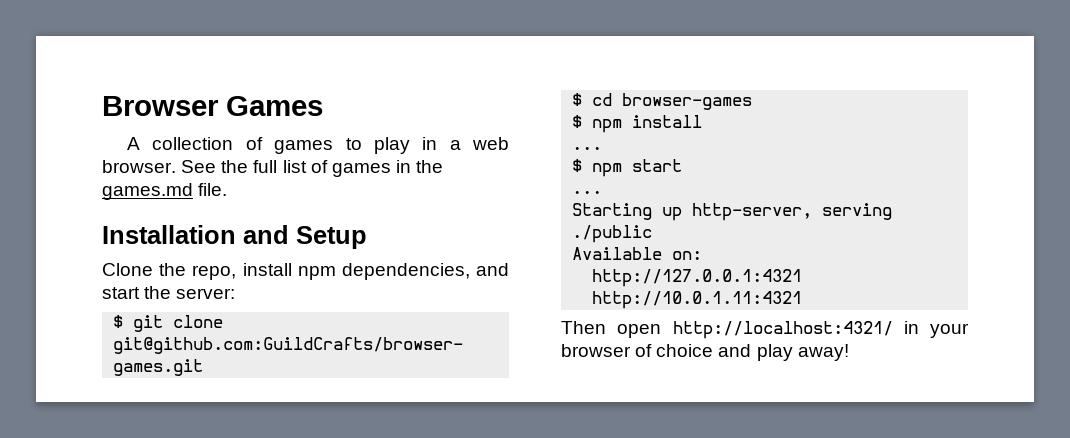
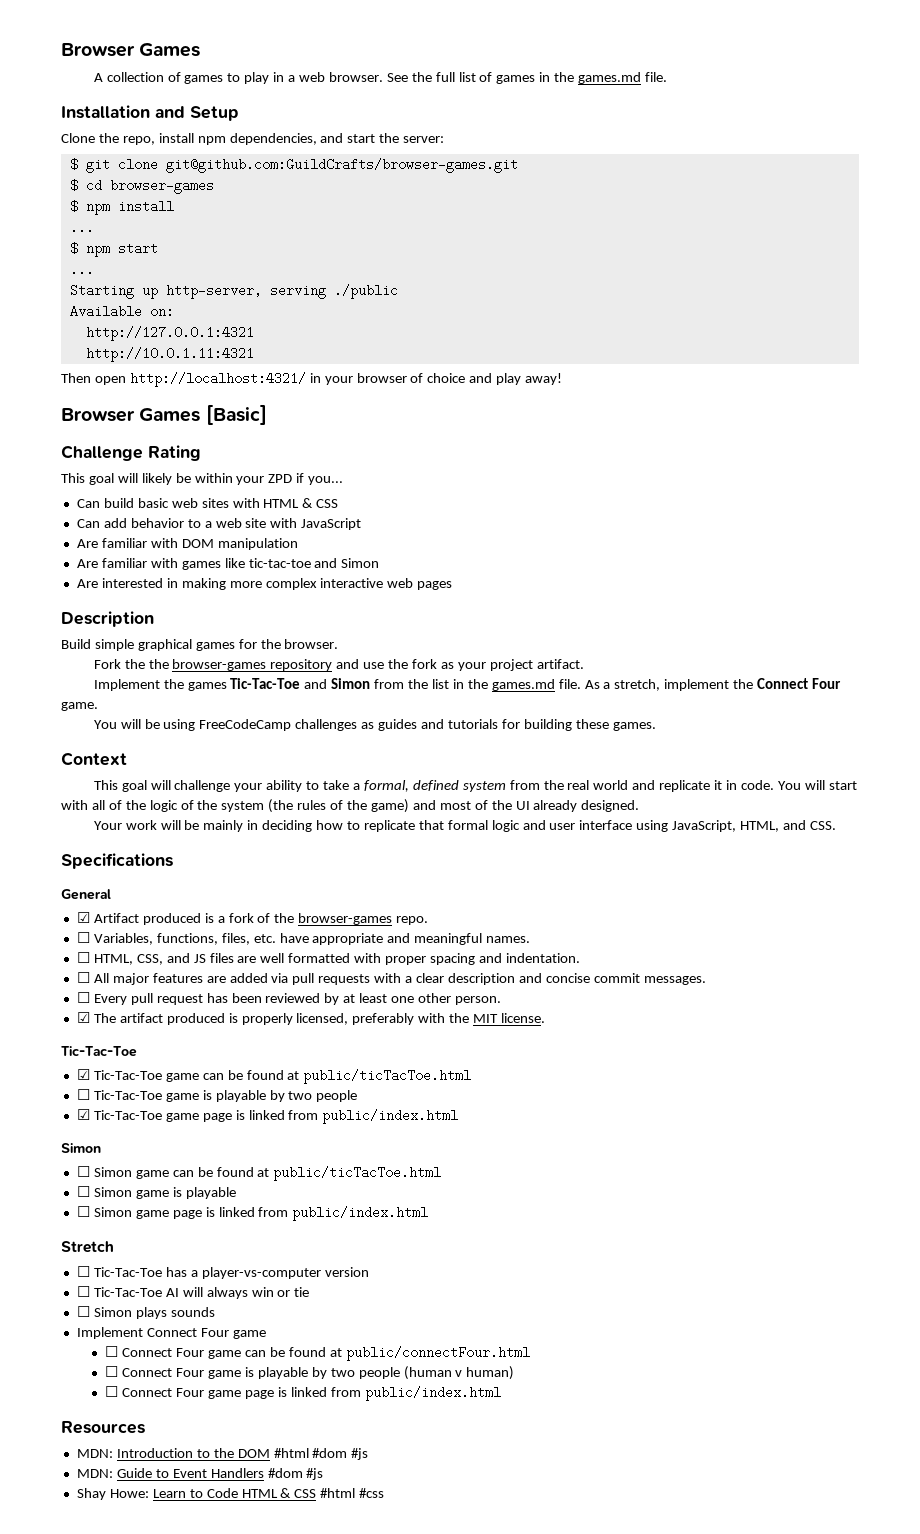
+ Browser Games [Basic]
+ Challenge Rating
+ This goal will likely be within your ZPD if you...
+ Can build basic web sites with HTML & CSS
+ Can add behavior to a web site with JavaScript
+ Are familiar with DOM manipulation
+ Are familiar with games like tic-tac-toe and Simon
+ Are interested in making more complex interactive web pages
+ Description
+ Build simple graphical games for the browser.
+ Fork the the browser-games repository and use the fork as your project artifact.
+ Implement the games Tic-Tac-Toe and Simon from the list in the games.md file. As a stretch, implement the Connect Four game.
+ You will be using FreeCodeCamp challenges as guides and tutorials for building these games.
+ Context
+ This goal will challenge your ability to take a formal, defined system from the real world and replicate it in code. You will start with all of the logic of the system (the rules of the game) and most of the UI already designed.
+ Your work will be mainly in deciding how to replicate that formal logic and user interface using JavaScript, HTML, and CSS.
+ Specifications
+ General
+ ☑ Artifact produced is a fork of the browser-games repo.
+ ☐ Variables, functions, files, etc. have appropriate and meaningful names.
+ ☐ HTML, CSS, and JS files are well formatted with proper spacing and indentation.
+ ☐ All major features are added via pull requests with a clear description and concise commit messages.
+ ☐ Every pull request has been reviewed by at least one other person.
+ ☑ The artifact produced is properly licensed, preferably with the MIT license.
+ Tic-Tac-Toe
+ ☑ Tic-Tac-Toe game can be found at public/ticTacToe.html
+ ☐ Tic-Tac-Toe game is playable by two people
+ ☑ Tic-Tac-Toe game page is linked from public/index.html
+ Simon
+ ☐ Simon game can be found at public/ticTacToe.html
+ ☐ Simon game is playable
+ ☐ Simon game page is linked from public/index.html
+ Stretch
+ ☐ Tic-Tac-Toe has a player-vs-computer version
+ ☐ Tic-Tac-Toe AI will always win or tie
+ ☐ Simon plays sounds
+ Implement Connect Four game
+ ☐ Connect Four game can be found at public/connectFour.html
+ ☐ Connect Four game is playable by two people (human v human)
+ ☐ Connect Four game page is linked from public/index.html
+ Resources
+ MDN: Introduction to the DOM #html #dom #js
+ MDN: Guide to Event Handlers #dom #js
+ Shay Howe: Learn to Code HTML & CSS #html #css

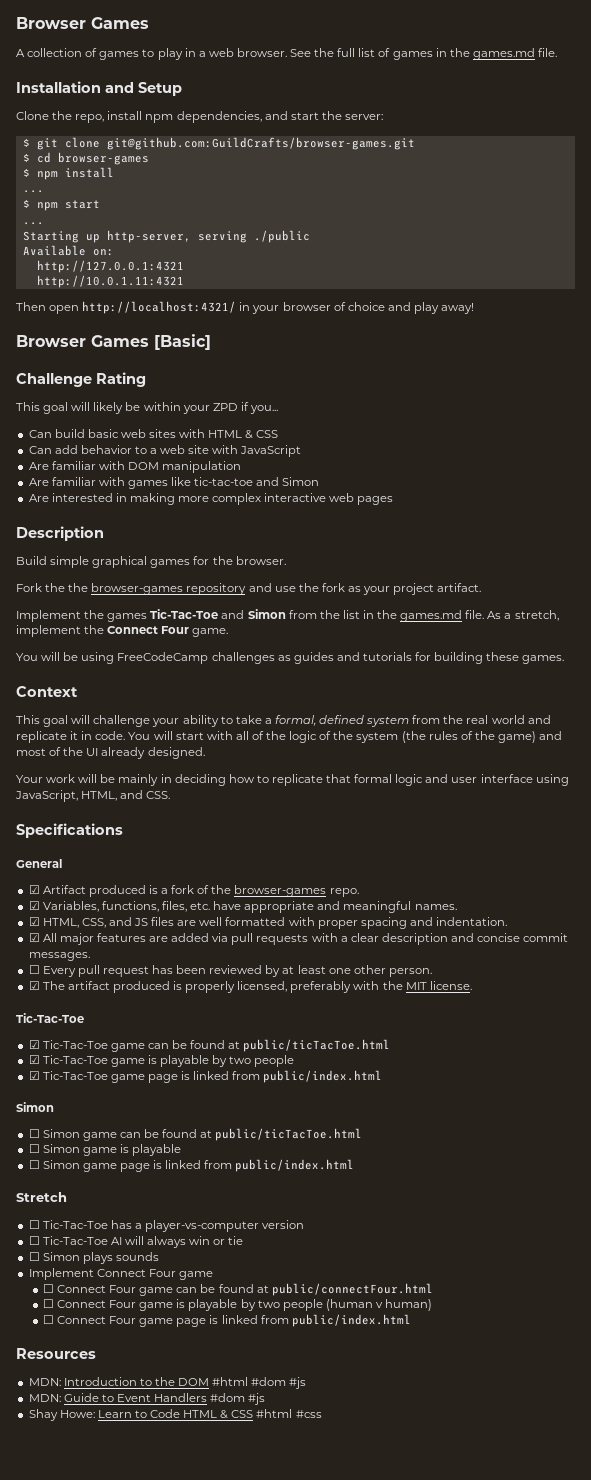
- ☐ Variables, functions, files, etc. have appropriate and meaningful names.
+ ☑ Variables, functions, files, etc. have appropriate and meaningful names.
- ☐ HTML, CSS, and JS files are well formatted with proper spacing and indentation.
+ ☑ HTML, CSS, and JS files are well formatted with proper spacing and indentation.
- ☐ All major features are added via pull requests with a clear description and concise commit messages.
+ ☑ All major features are added via pull requests with a clear description and concise commit messages.
- ☐ Tic-Tac-Toe game is playable by two people
+ ☑ Tic-Tac-Toe game is playable by two people

